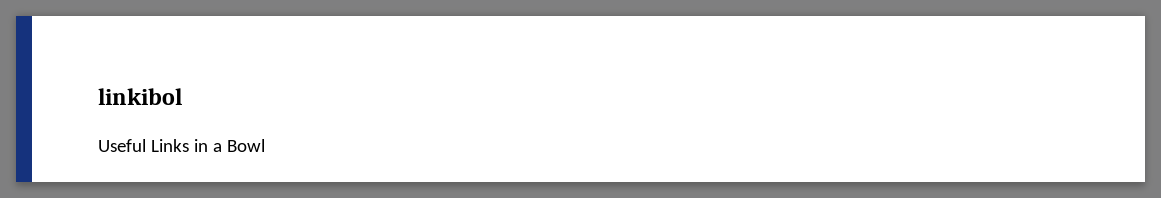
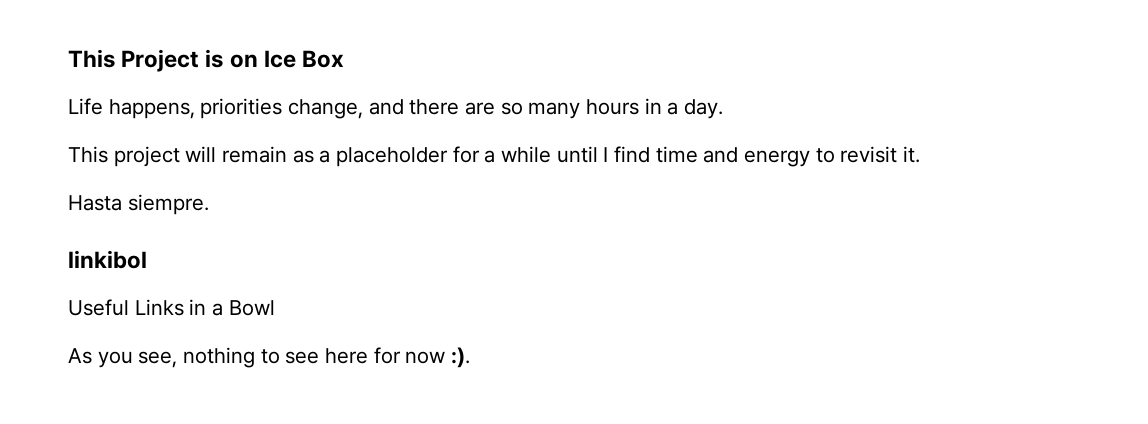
+ This Project is on Ice Box
+ Life happens, priorities change, and there are so many hours in a day.
+ This project will remain as a placeholder for a while until I find time and energy to revisit it.
+ Hasta siempre.
+ As you see, nothing to see here for now :).

